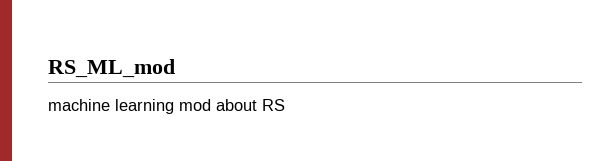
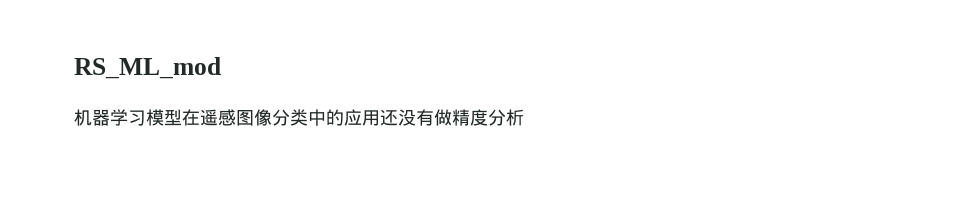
- machine learning mod about RS
+ 机器学习模型在遥感图像分类中的应用还没有做精度分析

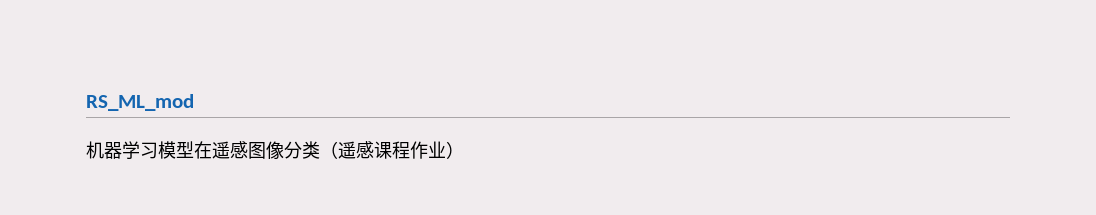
- 机器学习模型在遥感图像分类中的应用还没有做精度分析
+ 机器学习模型在遥感图像分类（遥感课程作业）

